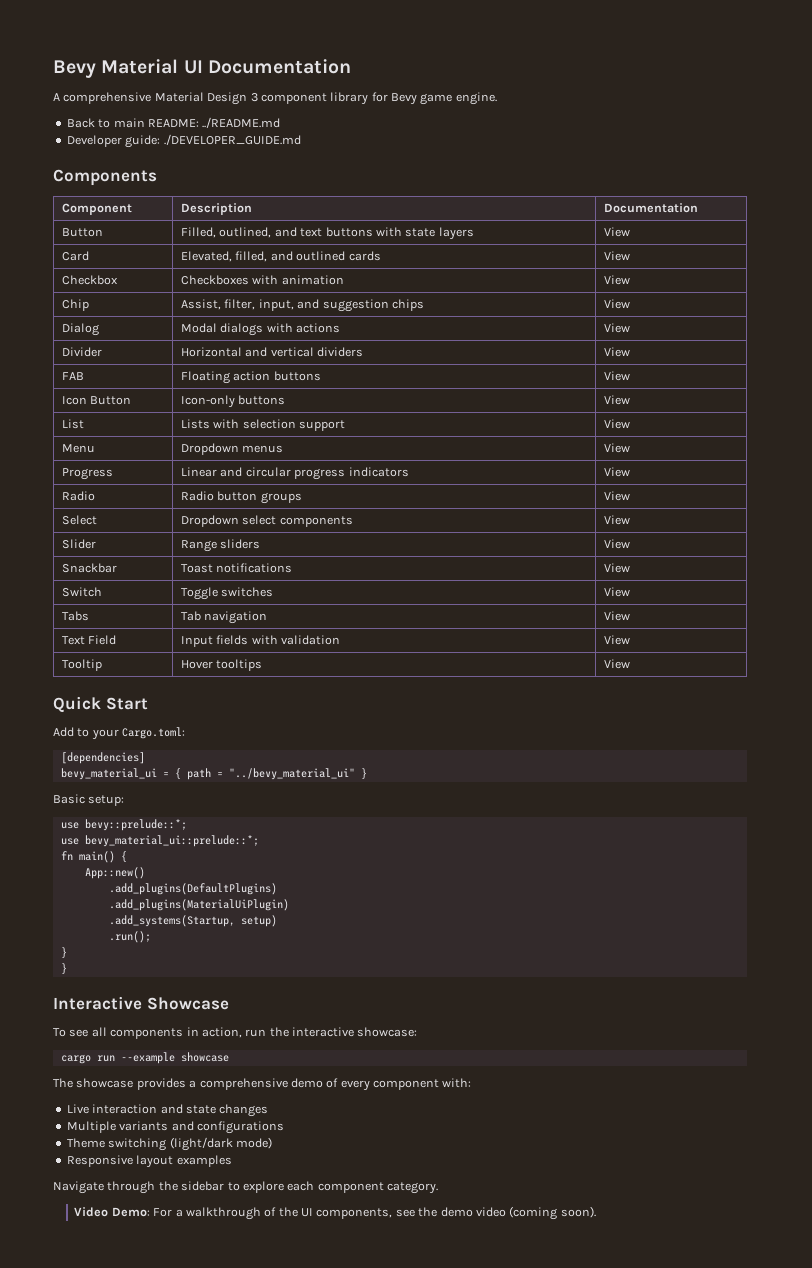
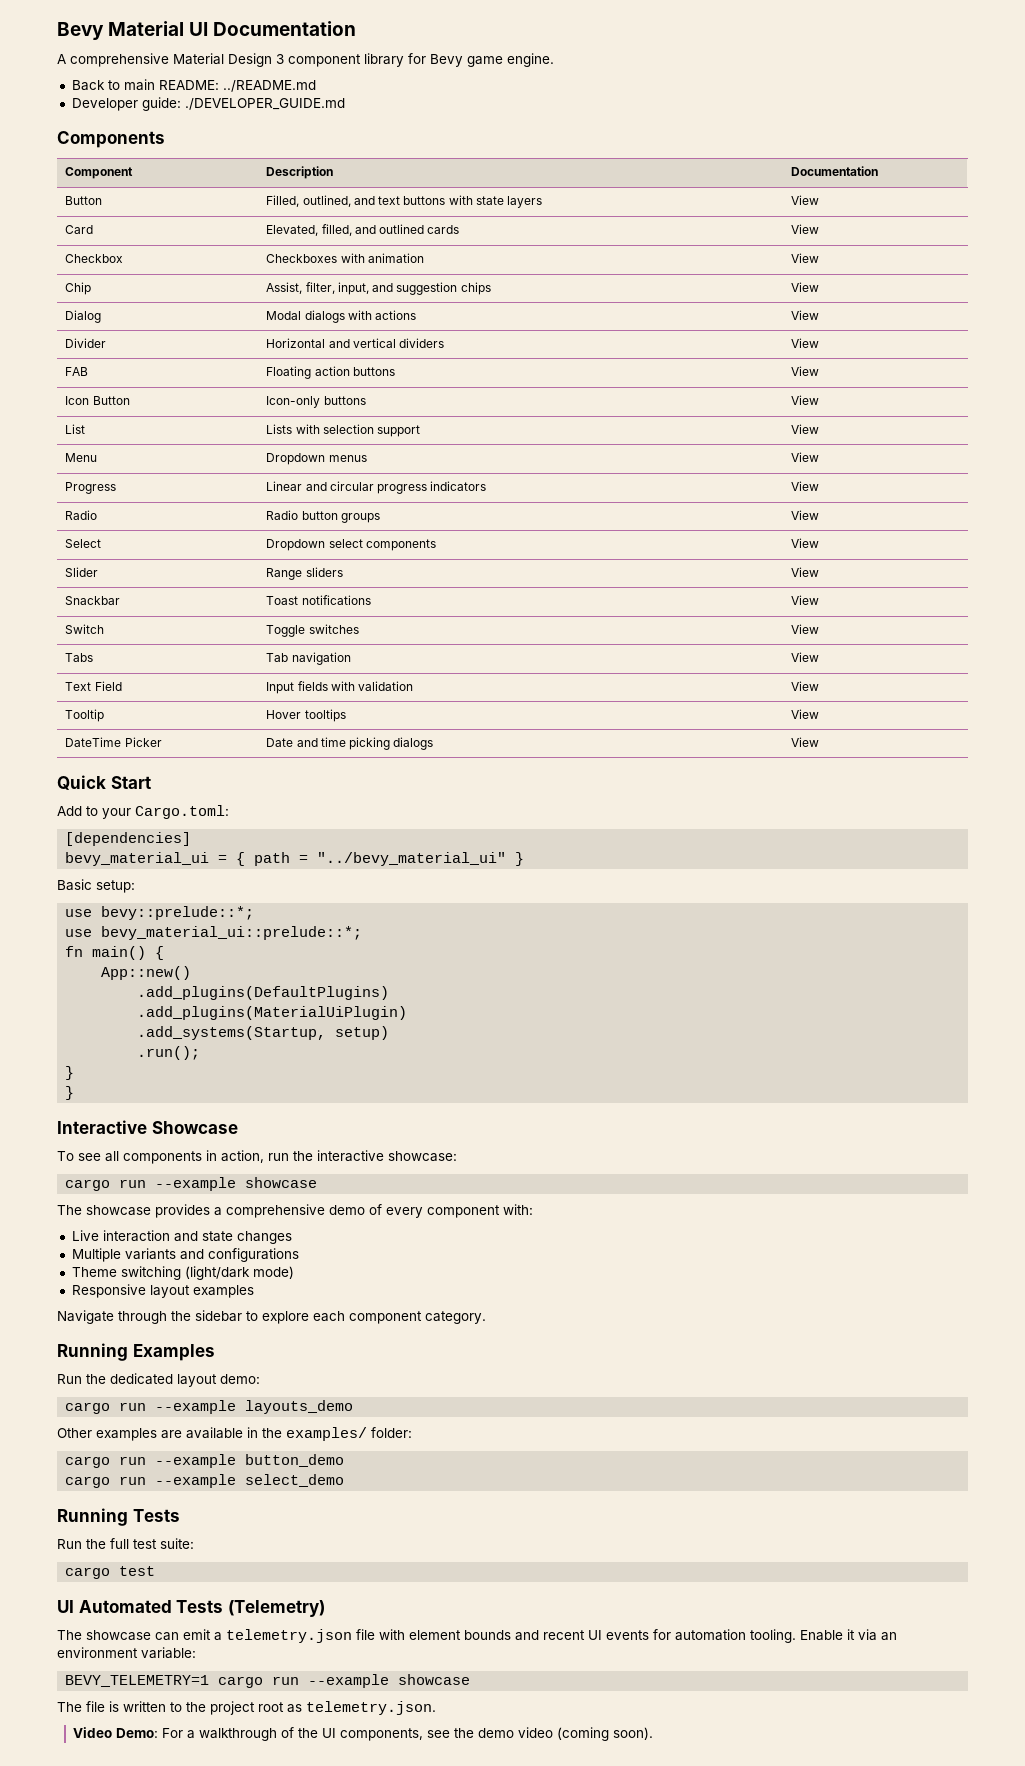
+ DateTime Picker | Date and time picking dialogs | View
+ Running Examples
+ Run the dedicated layout demo:
+ cargo run --example layouts_demo
+ Other examples are available in the examples/ folder:
+ cargo run --example button_demo
+ cargo run --example select_demo
+ Running Tests
+ Run the full test suite:
+ cargo test
+ UI Automated Tests (Telemetry)
+ The showcase can emit a telemetry.json file with element bounds and recent UI events for automation tooling. Enable it via an environment variable:
+ BEVY_TELEMETRY=1 cargo run --example showcase
+ The file is written to the project root as telemetry.json.

